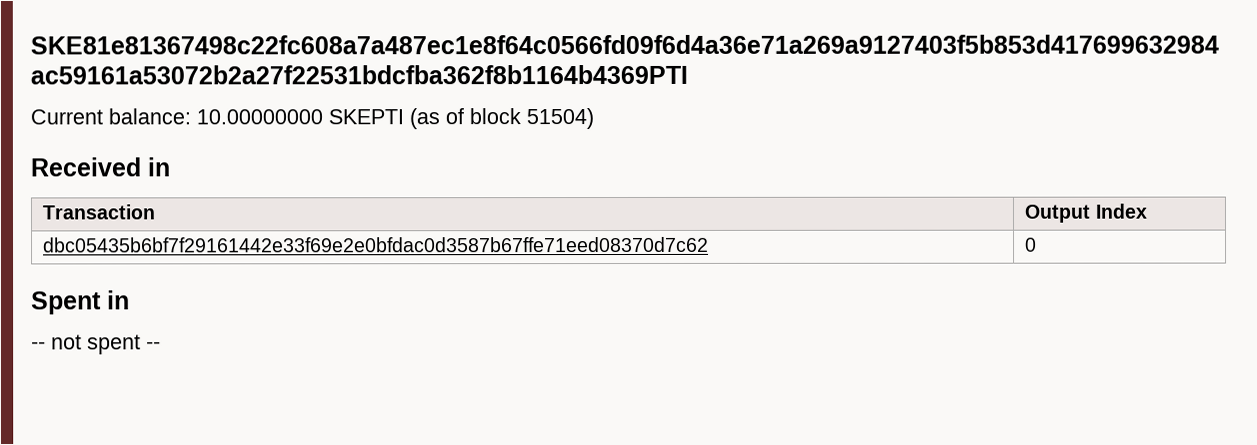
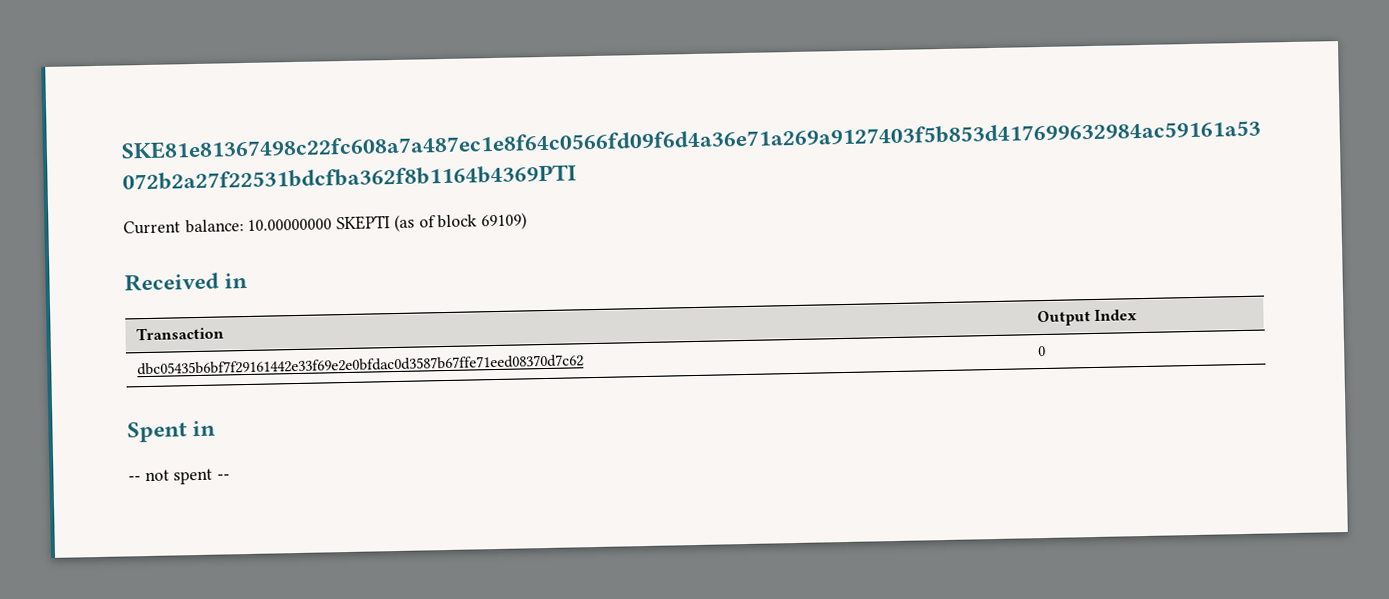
- Current balance: 10.00000000 SKEPTI (as of block 51504)
+ Current balance: 10.00000000 SKEPTI (as of block 69109)

